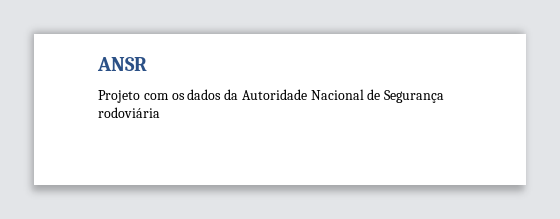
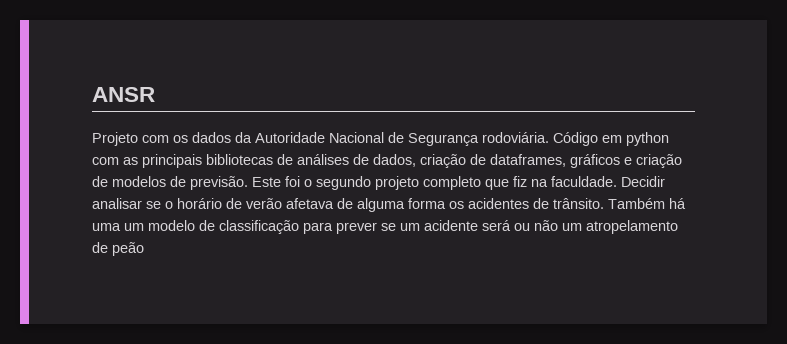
- Projeto com os dados da Autoridade Nacional de Segurança rodoviária
+ Projeto com os dados da Autoridade Nacional de Segurança rodoviária. Código em python com as principais bibliotecas de análises de dados, criação de dataframes, gráficos e criação de modelos de previsão. Este foi o segundo projeto completo que fiz na faculdade. Decidir analisar se o horário de verão afetava de alguma forma os acidentes de trânsito. Também há uma um modelo de classificação para prever se um acidente será ou não um atropelamento de peão

